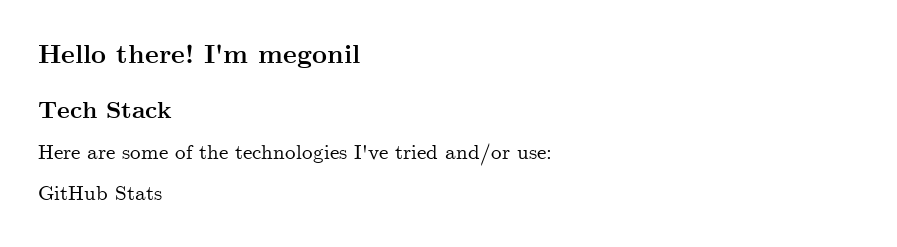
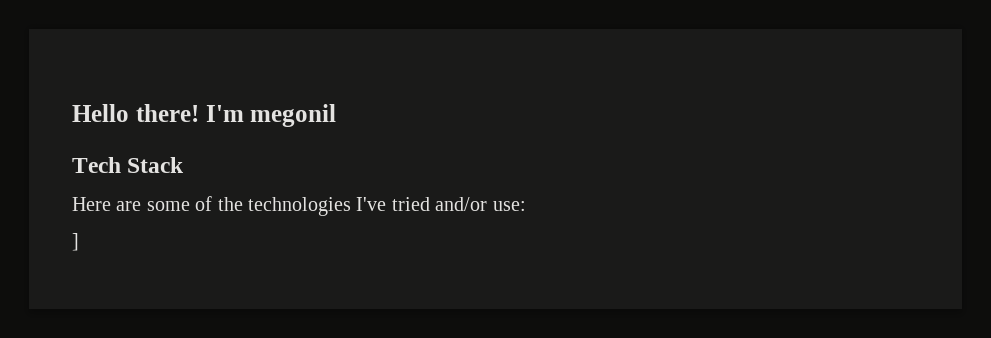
- GitHub Stats
+ ]

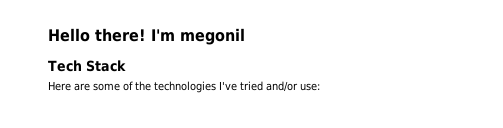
- ]

